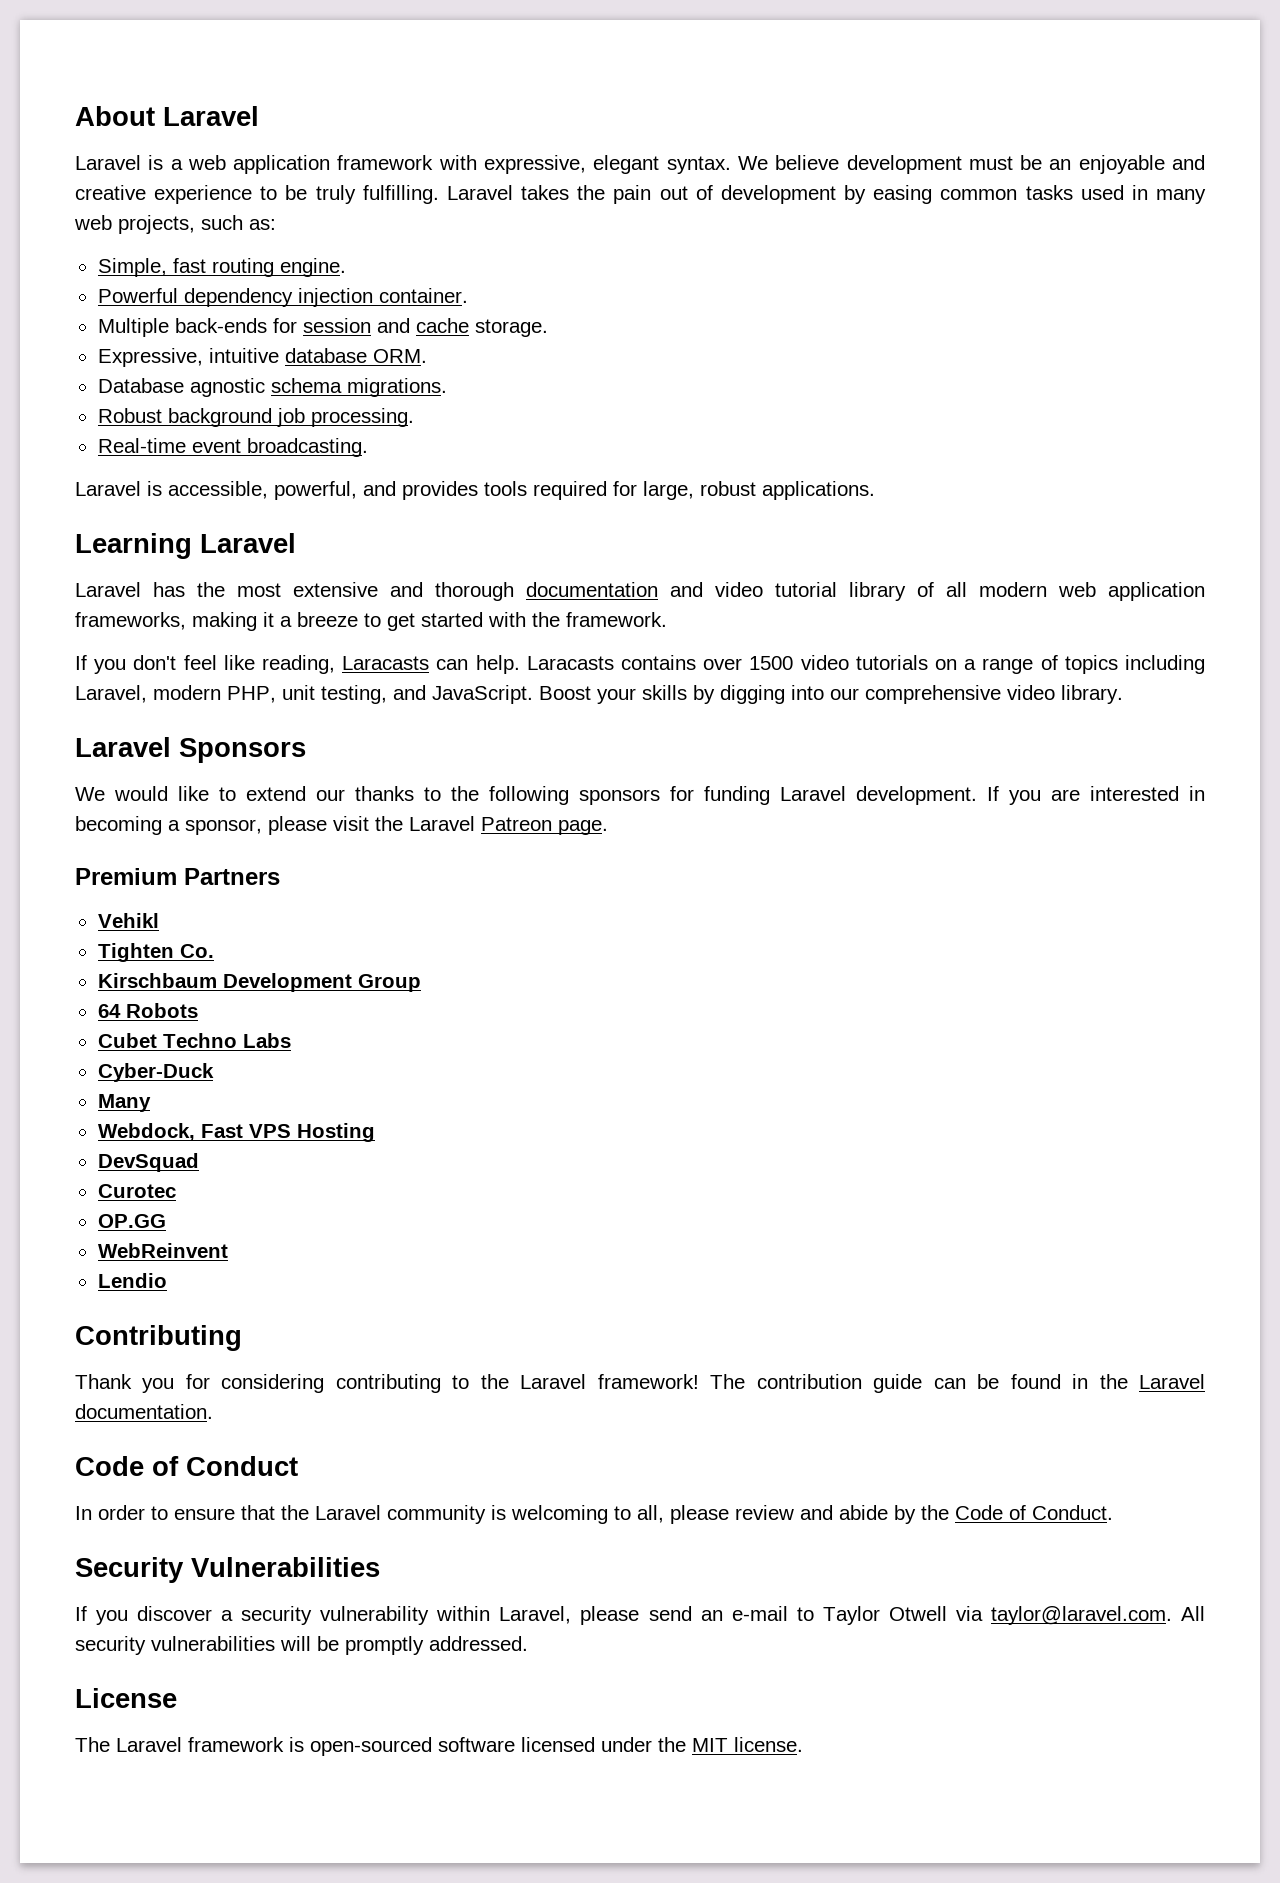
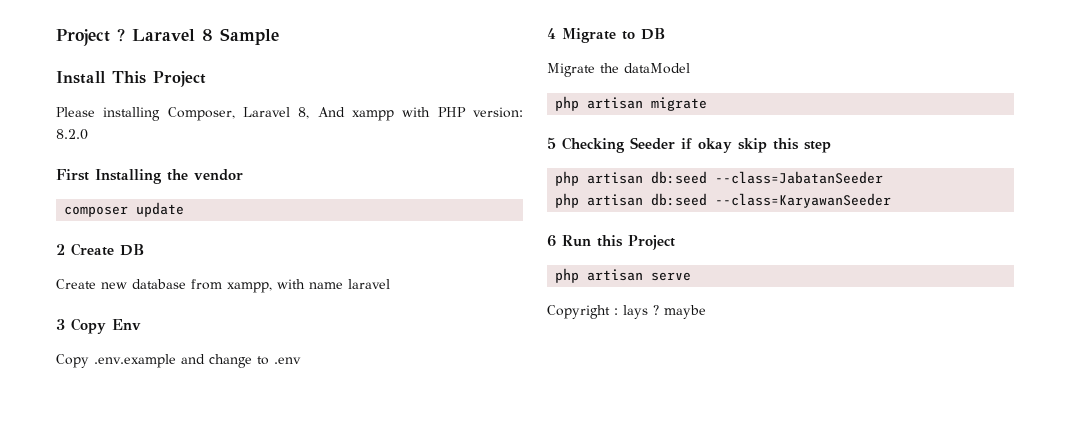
- About Laravel
- Laravel is a web application framework with expressive, elegant syntax. We believe development must be an enjoyable and creative experience to be truly fulfilling. Laravel takes the pain out of development by easing common tasks used in many web projects, such as:
- Simple, fast routing engine.
- Powerful dependency injection container.
- Multiple back-ends for session and cache storage.
- Expressive, intuitive database ORM.
- Database agnostic schema migrations.
- Robust background job processing.
- Real-time event broadcasting.
- Laravel is accessible, powerful, and provides tools required for large, robust applications.
- Learning Laravel
- Laravel has the most extensive and thorough documentation and video tutorial library of all modern web application frameworks, making it a breeze to get started with the framework.
- If you don't feel like reading, Laracasts can help. Laracasts contains over 1500 video tutorials on a range of topics including Laravel, modern PHP, unit testing, and JavaScript. Boost your skills by digging into our comprehensive video library.
- Laravel Sponsors
- We would like to extend our thanks to the following sponsors for funding Laravel development. If you are interested in becoming a sponsor, please visit the Laravel Patreon page.
- Premium Partners
- Vehikl
- Tighten Co.
- Kirschbaum Development Group
- 64 Robots
- Cubet Techno Labs
- Cyber-Duck
- Many
- Webdock, Fast VPS Hosting
- DevSquad
- Curotec
- OP.GG
- WebReinvent
- Lendio
- Contributing
- Thank you for considering contributing to the Laravel framework! The contribution guide can be found in the Laravel documentation.
- Code of Conduct
- In order to ensure that the Laravel community is welcoming to all, please review and abide by the Code of Conduct.
- Security Vulnerabilities
- If you discover a security vulnerability within Laravel, please send an e-mail to Taylor Otwell via taylor@laravel.com. All security vulnerabilities will be promptly addressed.
- License
- The Laravel framework is open-sourced software licensed under the MIT license.
+ Project ? Laravel 8 Sample
+ Install This Project
+ Please installing Composer, Laravel 8, And xampp with PHP version: 8.2.0
+ First Installing the vendor
+ composer update
+ 2 Create DB
+ Create new database from xampp, with name laravel
+ 3 Copy Env
+ Copy .env.example and change to .env
+ 4 Migrate to DB
+ Migrate the dataModel
+ php artisan migrate
+ 5 Checking Seeder if okay skip this step
+ php artisan db:seed --class=JabatanSeeder
+ php artisan db:seed --class=KaryawanSeeder
+ 6 Run this Project
+ php artisan serve
+ Copyright : lays ? maybe

